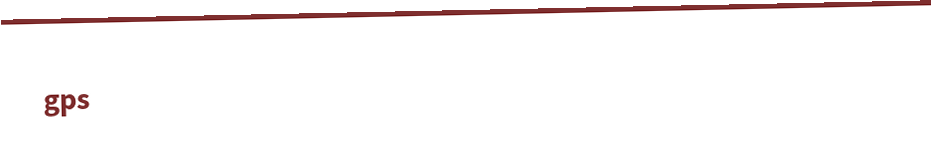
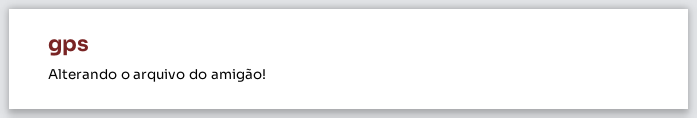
+ Alterando o arquivo do amigão!

